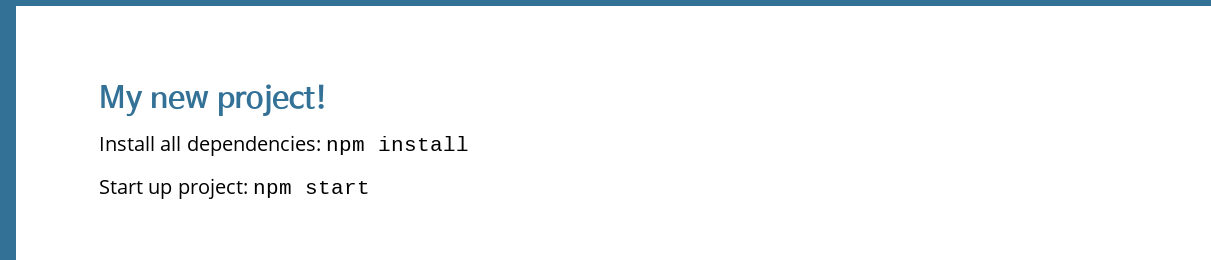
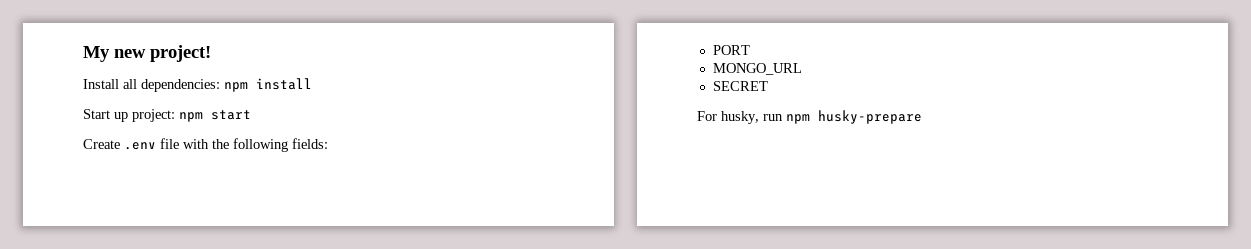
+ Create .env file with the following fields:
+ PORT
+ MONGO_URL
+ SECRET
+ For husky, run npm husky-prepare

